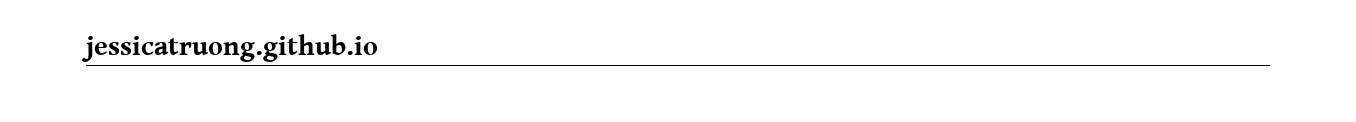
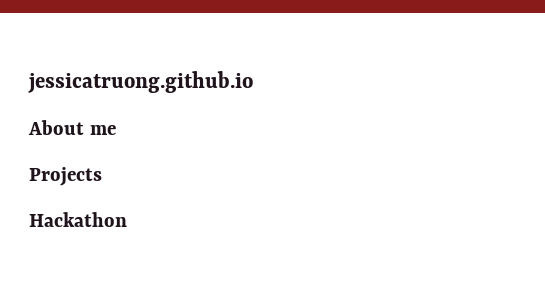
+ About me
+ Projects
+ Hackathon

